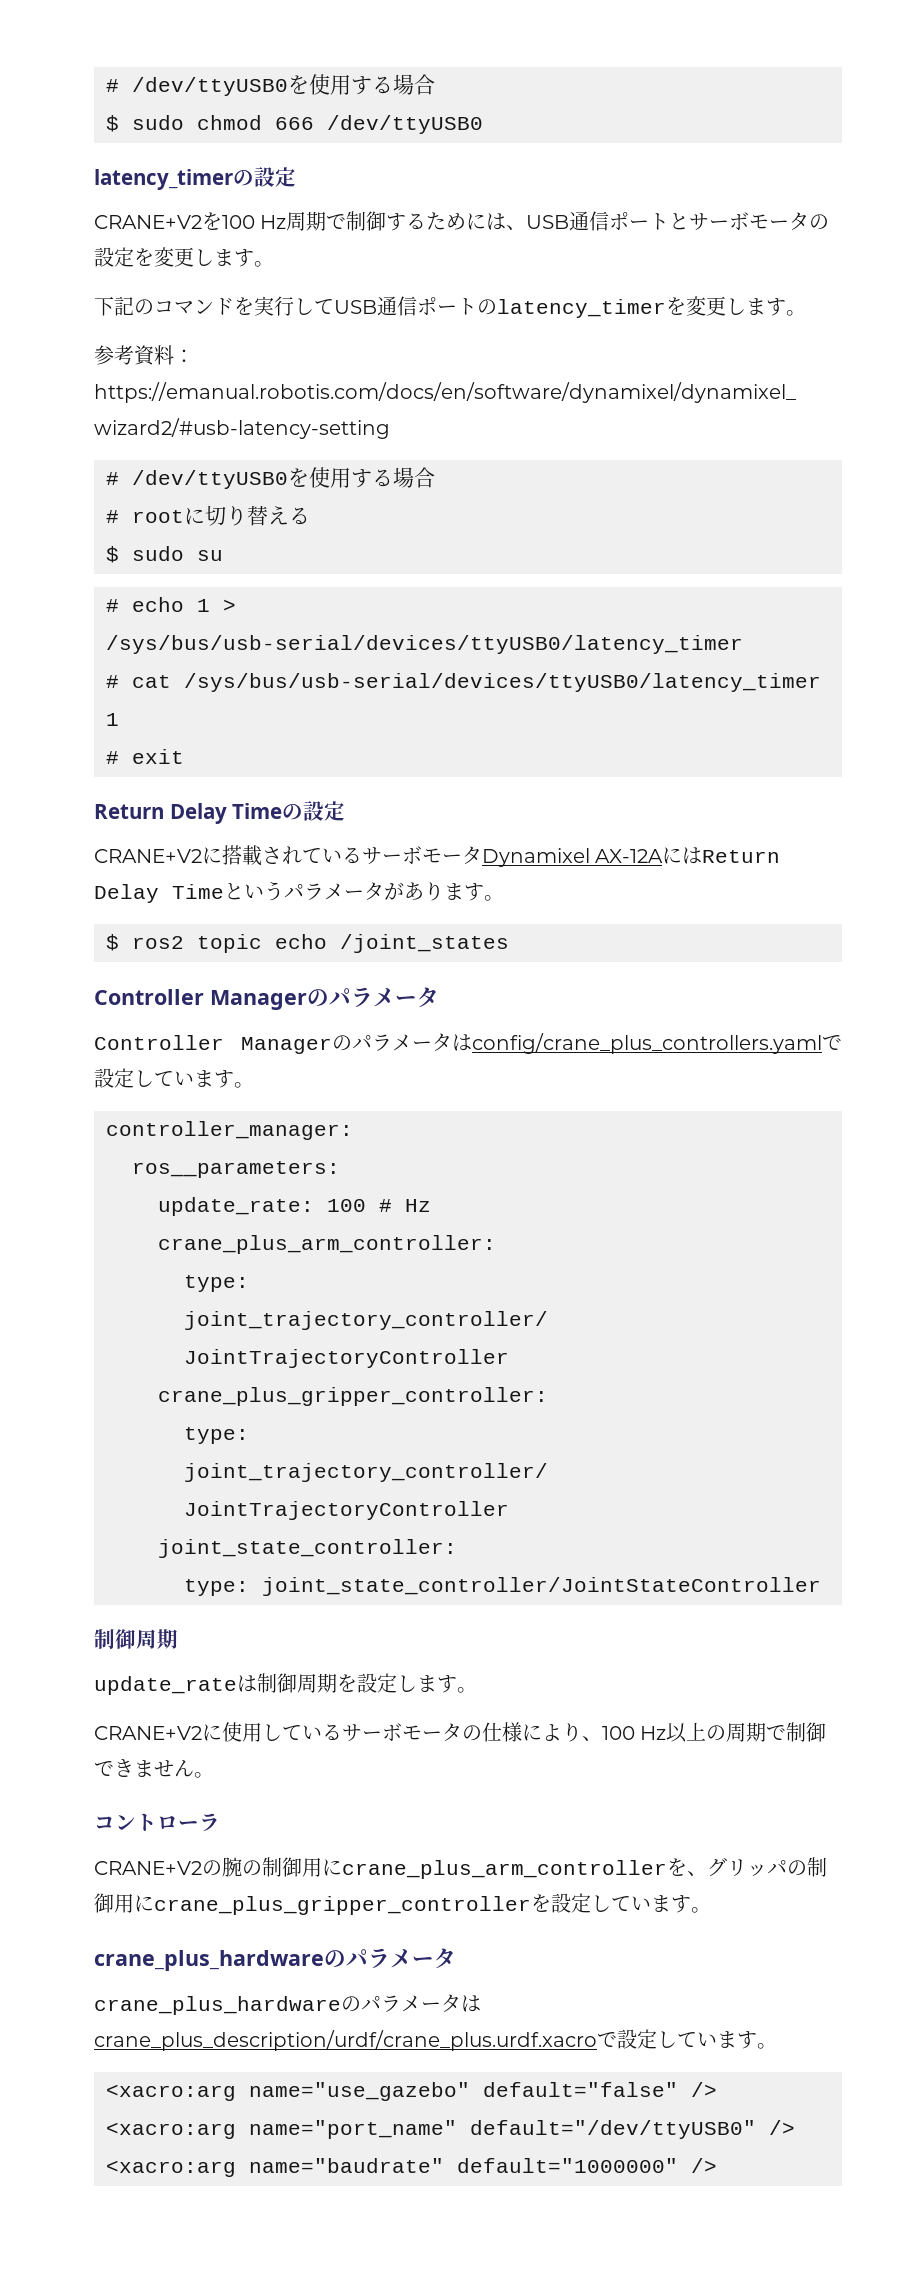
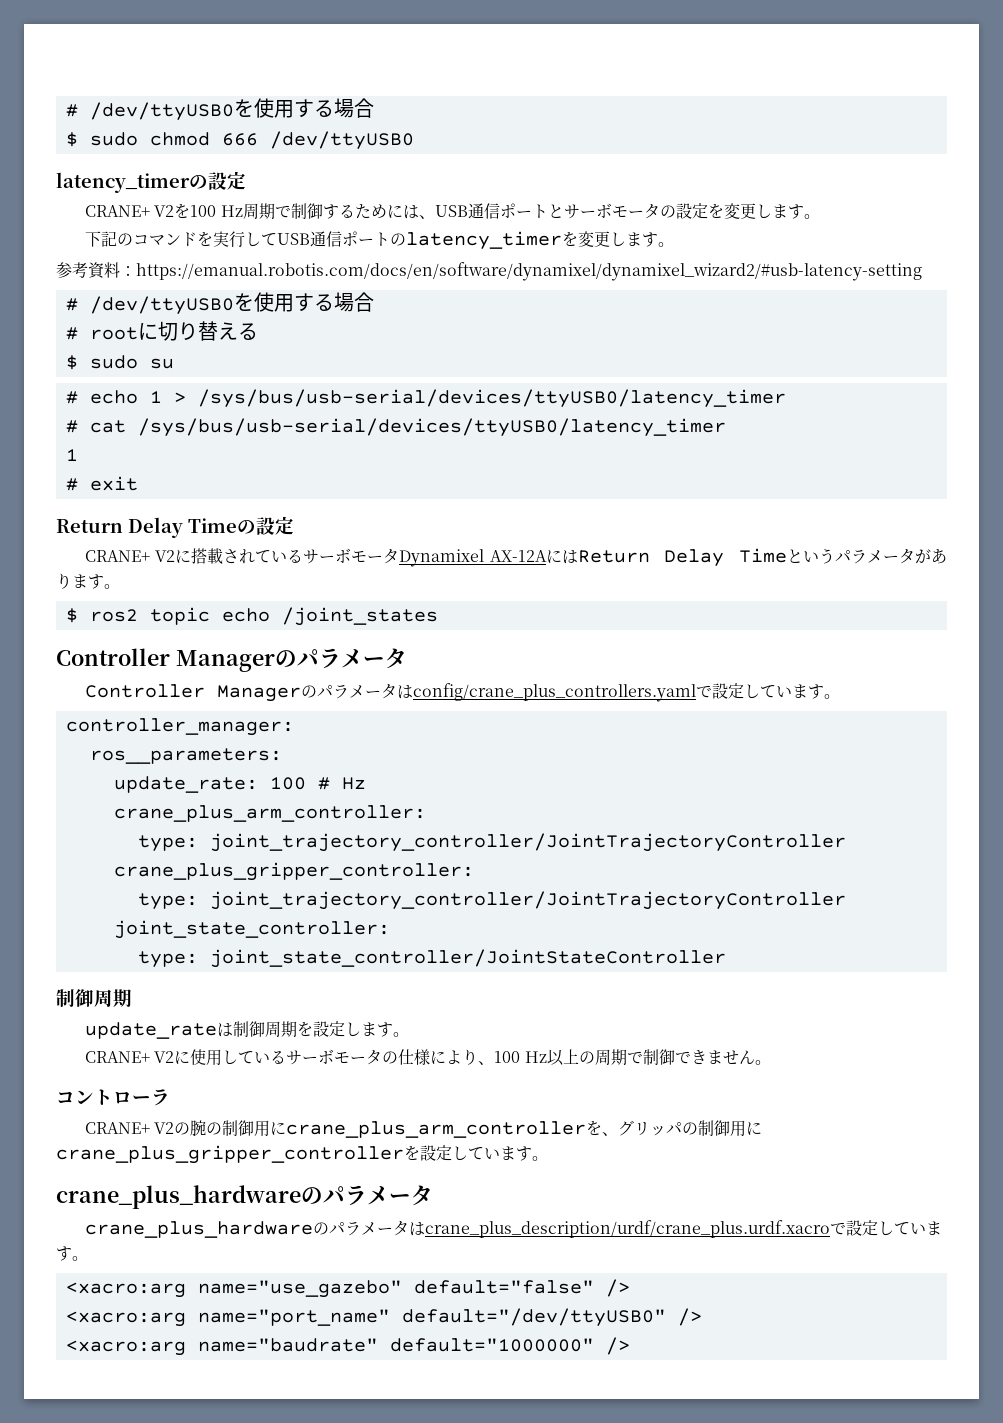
- CRANE+V2を100 Hz周期で制御するためには、USB通信ポートとサーボモータの設定を変更します。
+ CRANE+ V2を100 Hz周期で制御するためには、USB通信ポートとサーボモータの設定を変更します。
- CRANE+V2に搭載されているサーボモータDynamixel AX-12AにはReturn Delay Timeというパラメータがあります。
+ CRANE+ V2に搭載されているサーボモータDynamixel AX-12AにはReturn Delay Timeというパラメータがあります。
- CRANE+V2に使用しているサーボモータの仕様により、100 Hz以上の周期で制御できません。
+ CRANE+ V2に使用しているサーボモータの仕様により、100 Hz以上の周期で制御できません。
- CRANE+V2の腕の制御用にcrane_plus_arm_controllerを、グリッパの制御用にcrane_plus_gripper_controllerを設定しています。
+ CRANE+ V2の腕の制御用にcrane_plus_arm_controllerを、グリッパの制御用にcrane_plus_gripper_controllerを設定しています。

